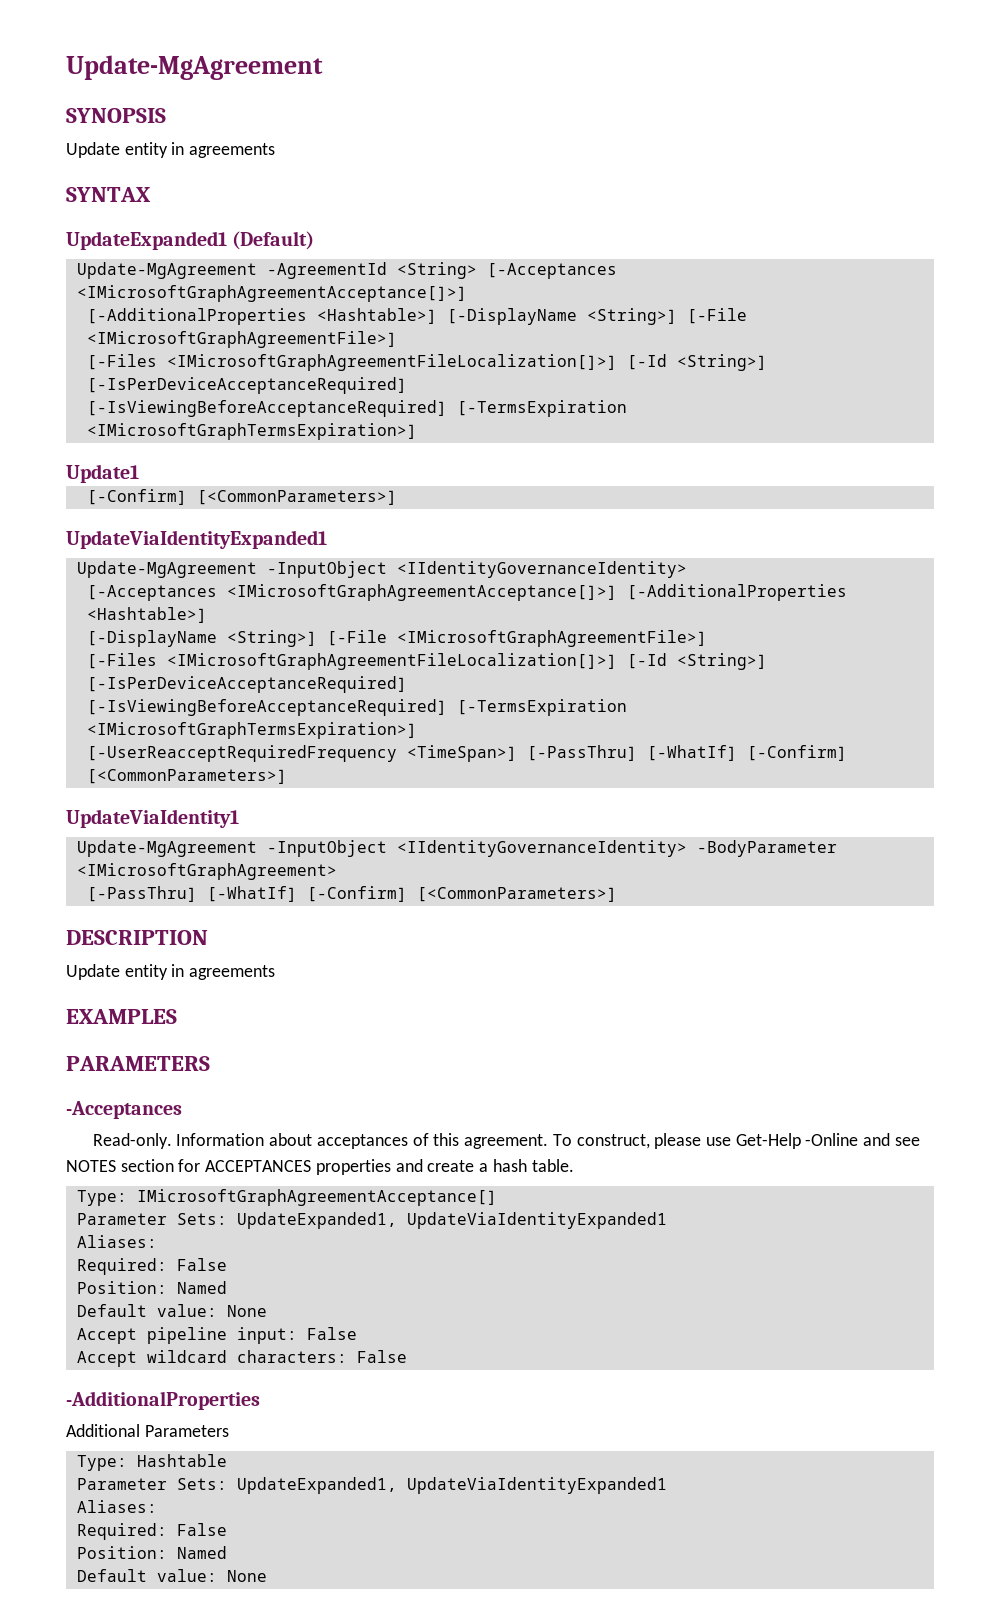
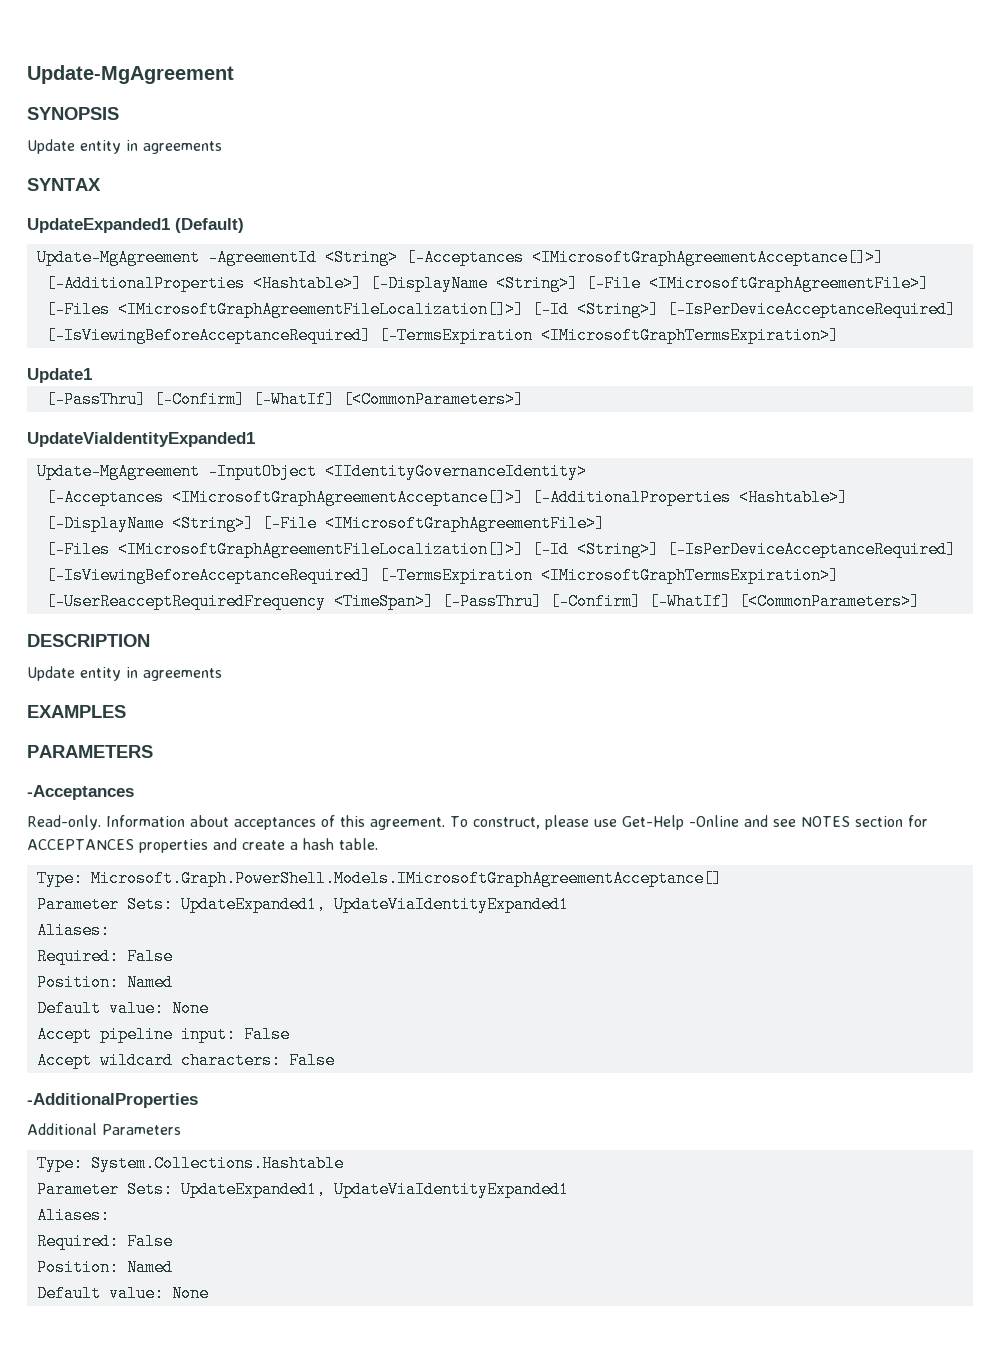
  Update1
- [-Confirm] [<CommonParameters>]
+ [-PassThru] [-Confirm] [-WhatIf] [<CommonParameters>]
- [-UserReacceptRequiredFrequency <TimeSpan>] [-PassThru] [-WhatIf] [-Confirm] [<CommonParameters>]
- UpdateViaIdentity1
- Update-MgAgreement -InputObject <IIdentityGovernanceIdentity> -BodyParameter <IMicrosoftGraphAgreement>
- [-PassThru] [-WhatIf] [-Confirm] [<CommonParameters>]
+ [-UserReacceptRequiredFrequency <TimeSpan>] [-PassThru] [-Confirm] [-WhatIf] [<CommonParameters>]
- Type: IMicrosoftGraphAgreementAcceptance[]
+ Type: Microsoft.Graph.PowerShell.Models.IMicrosoftGraphAgreementAcceptance[]
- Type: Hashtable
+ Type: System.Collections.Hashtable

